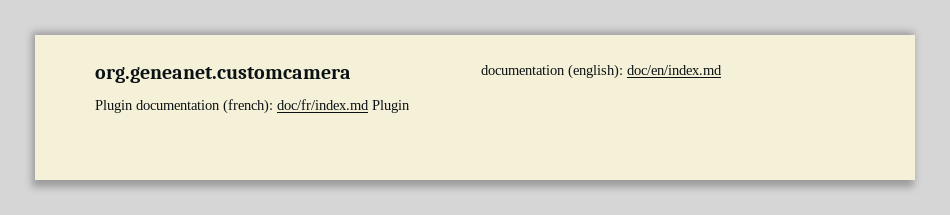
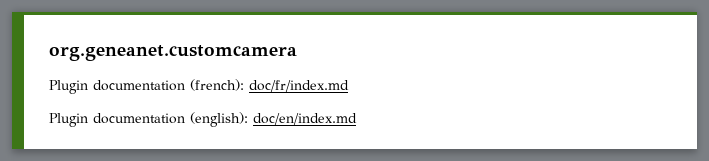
- Plugin documentation (french): doc/fr/index.md Plugin documentation (english): doc/en/index.md
+ Plugin documentation (french): doc/fr/index.md
+ Plugin documentation (english): doc/en/index.md

